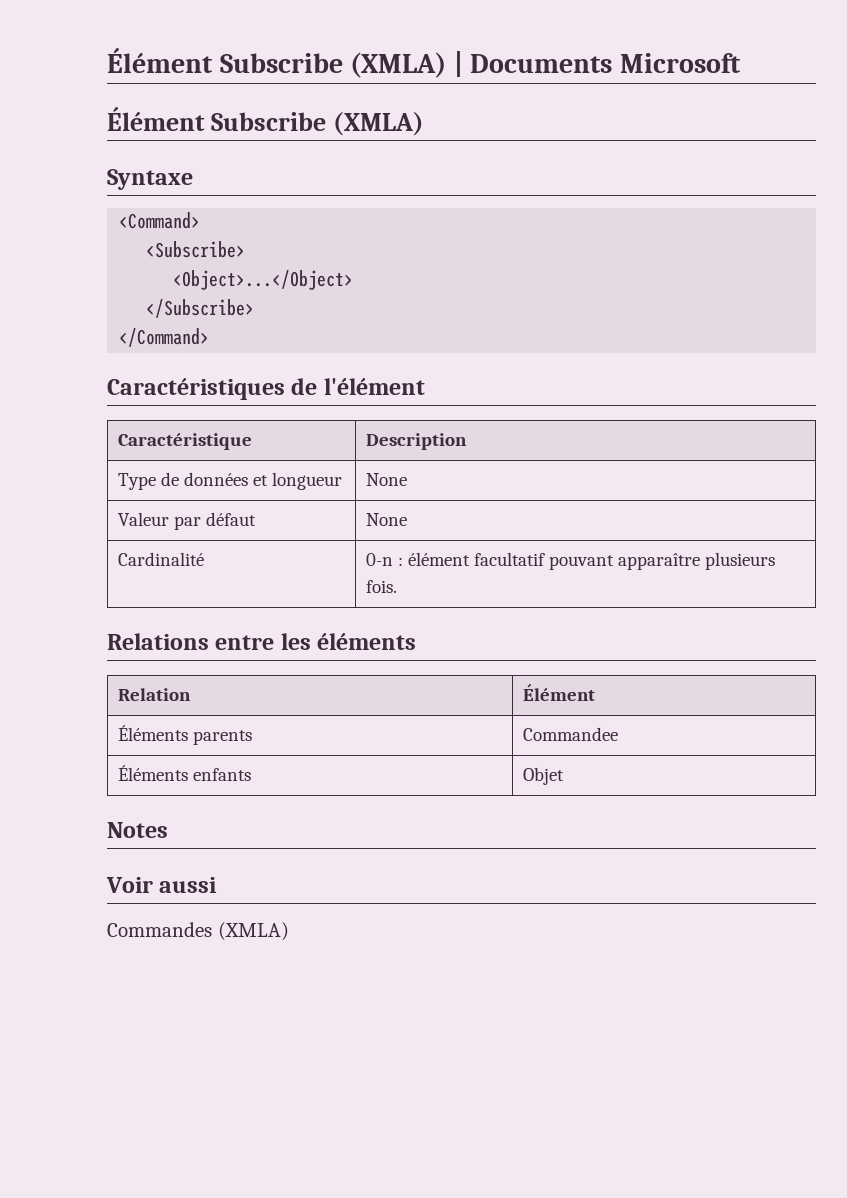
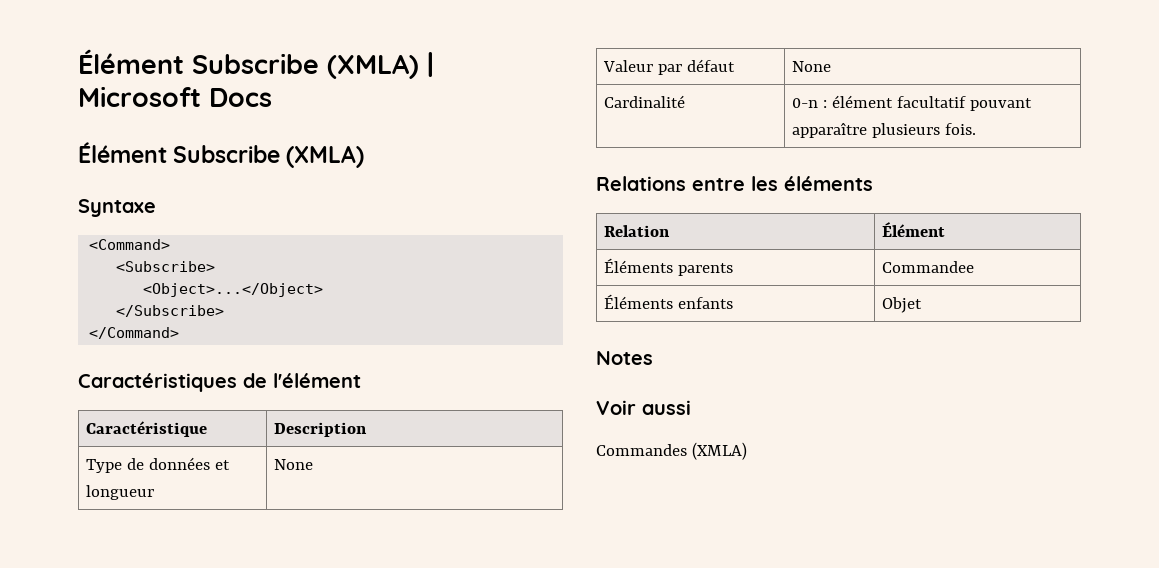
- Élément Subscribe (XMLA) | Documents Microsoft
+ Élément Subscribe (XMLA) | Microsoft Docs

